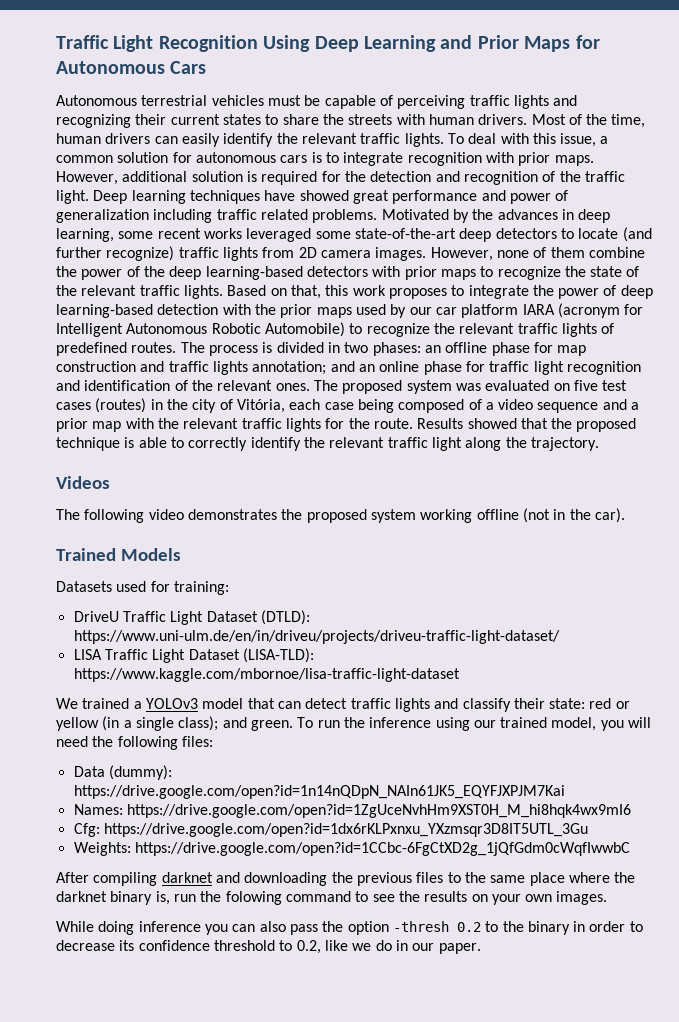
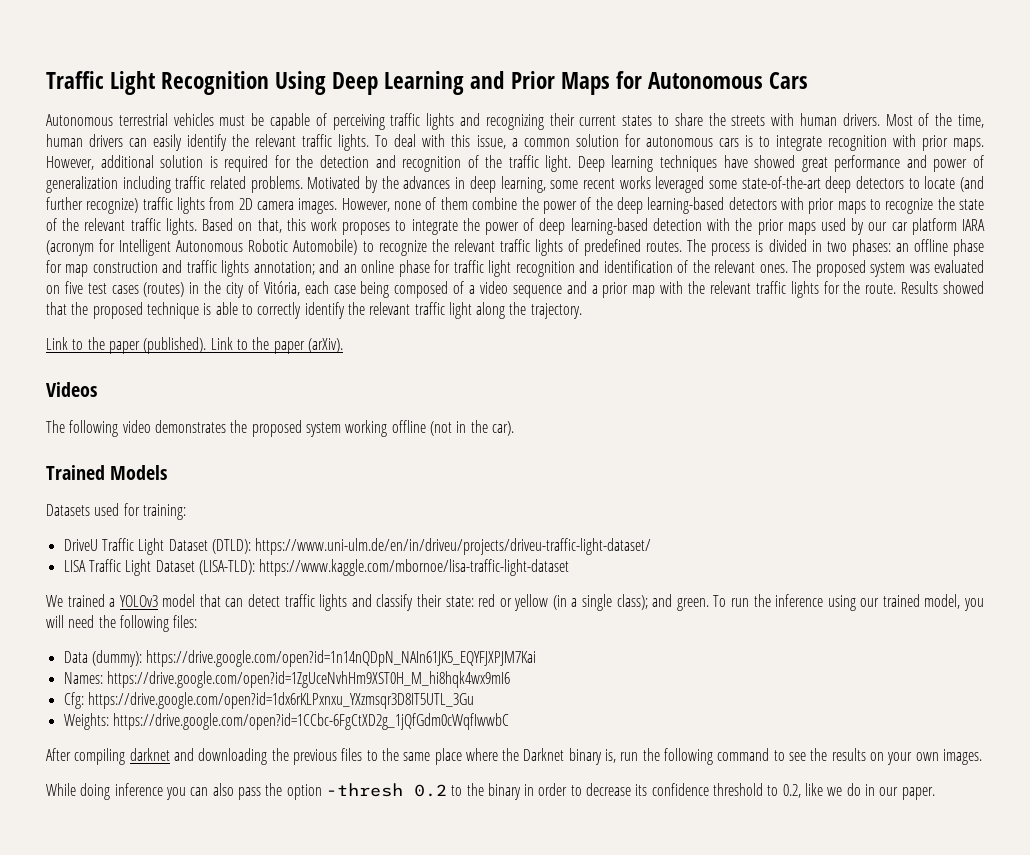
+ Link to the paper (published). Link to the paper (arXiv).
- After compiling darknet and downloading the previous files to the same place where the darknet binary is, run the folowing command to see the results on your own images.
+ After compiling darknet and downloading the previous files to the same place where the Darknet binary is, run the following command to see the results on your own images.

